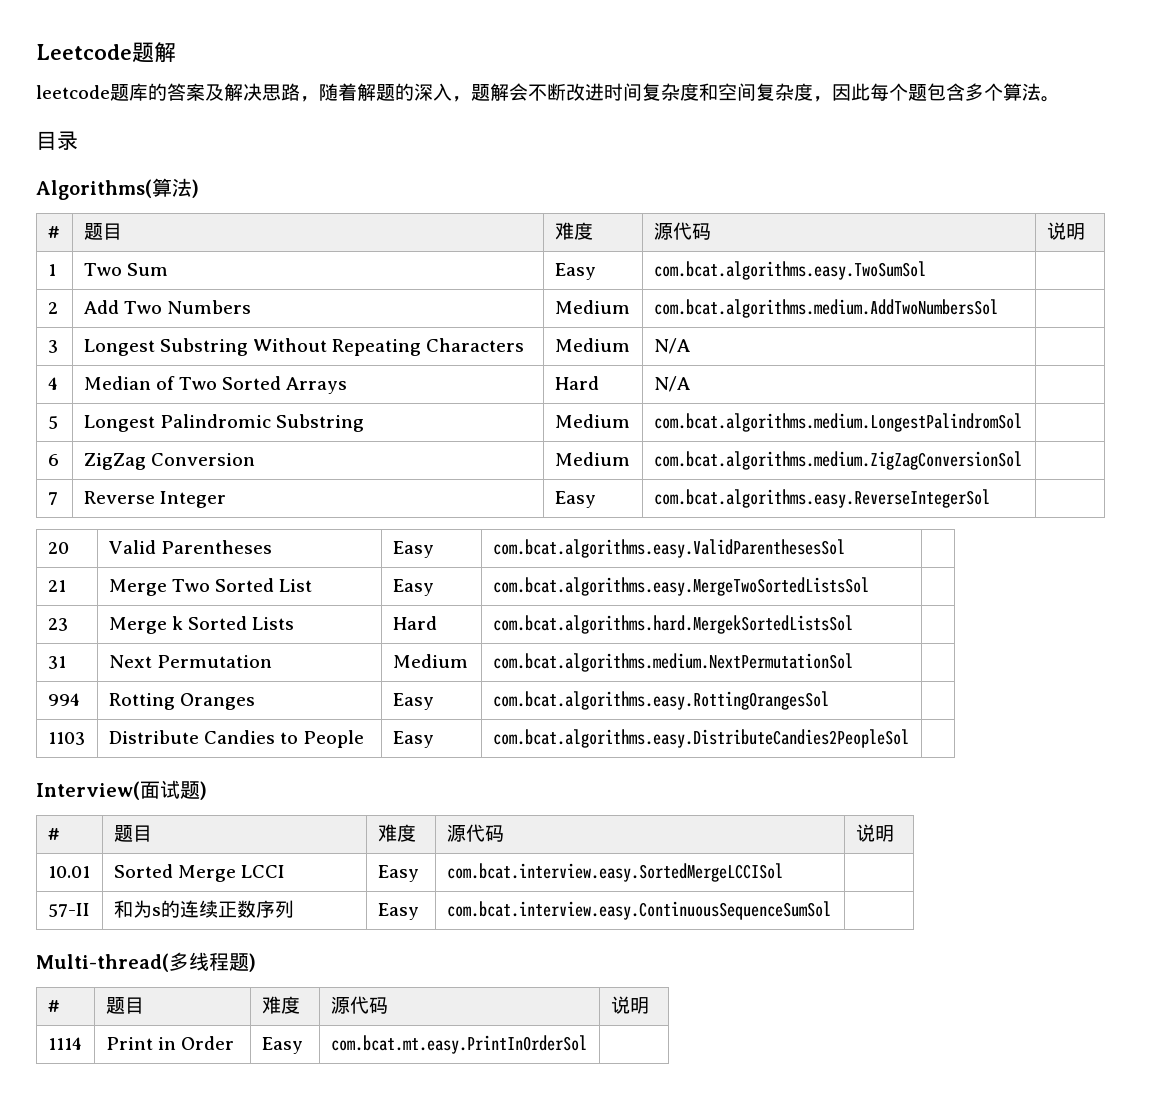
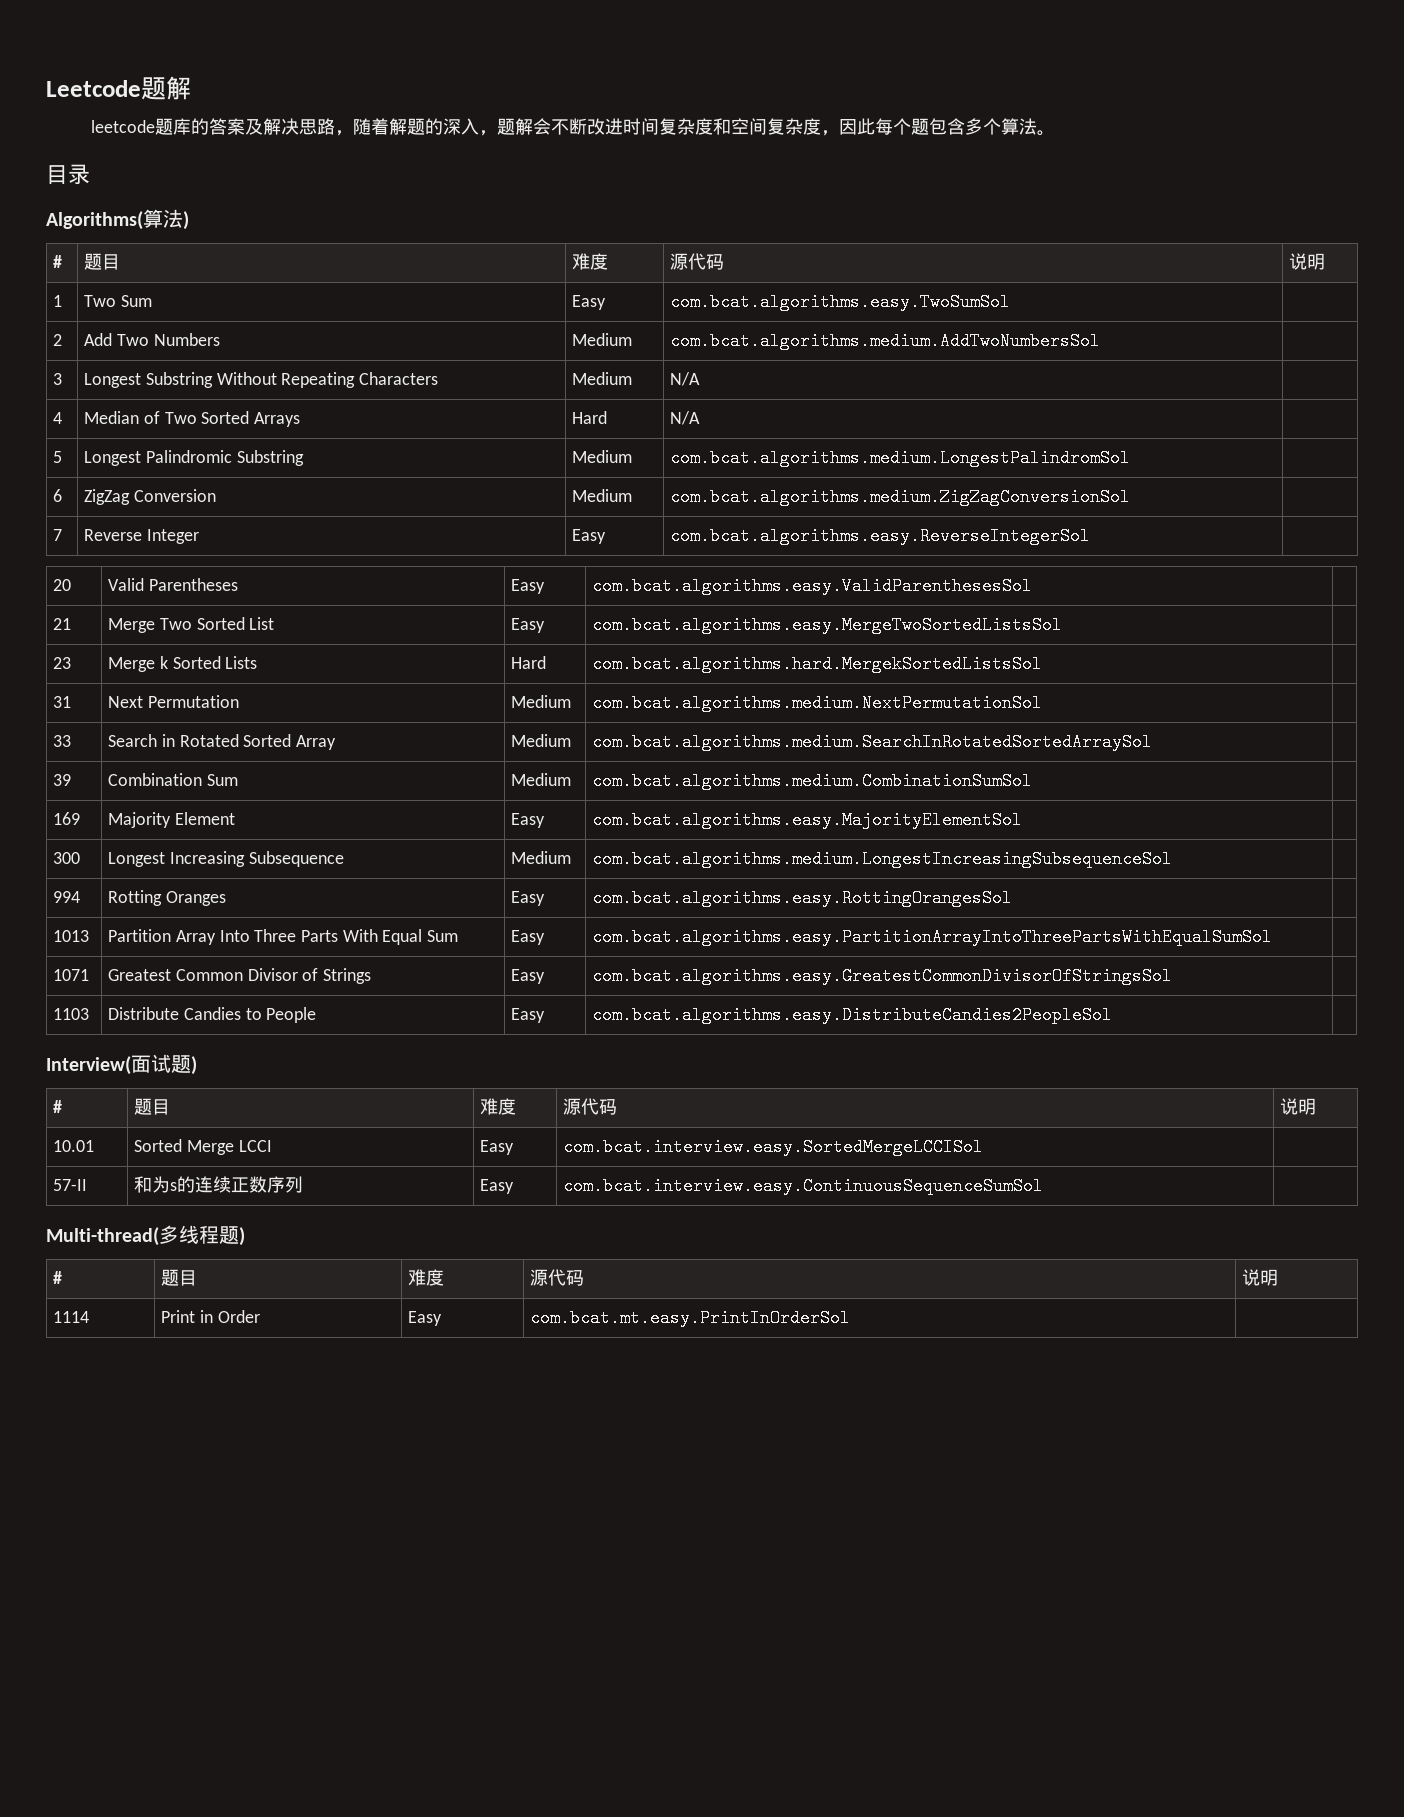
+ 33 | Search in Rotated Sorted Array | Medium | com.bcat.algorithms.medium.SearchInRotatedSortedArraySol |
+ 39 | Combination Sum | Medium | com.bcat.algorithms.medium.CombinationSumSol |
+ 169 | Majority Element | Easy | com.bcat.algorithms.easy.MajorityElementSol |
+ 300 | Longest Increasing Subsequence | Medium | com.bcat.algorithms.medium.LongestIncreasingSubsequenceSol |
+ 1013 | Partition Array Into Three Parts With Equal Sum | Easy | com.bcat.algorithms.easy.PartitionArrayIntoThreePartsWithEqualSumSol |
+ 1071 | Greatest Common Divisor of Strings | Easy | com.bcat.algorithms.easy.GreatestCommonDivisorOfStringsSol |

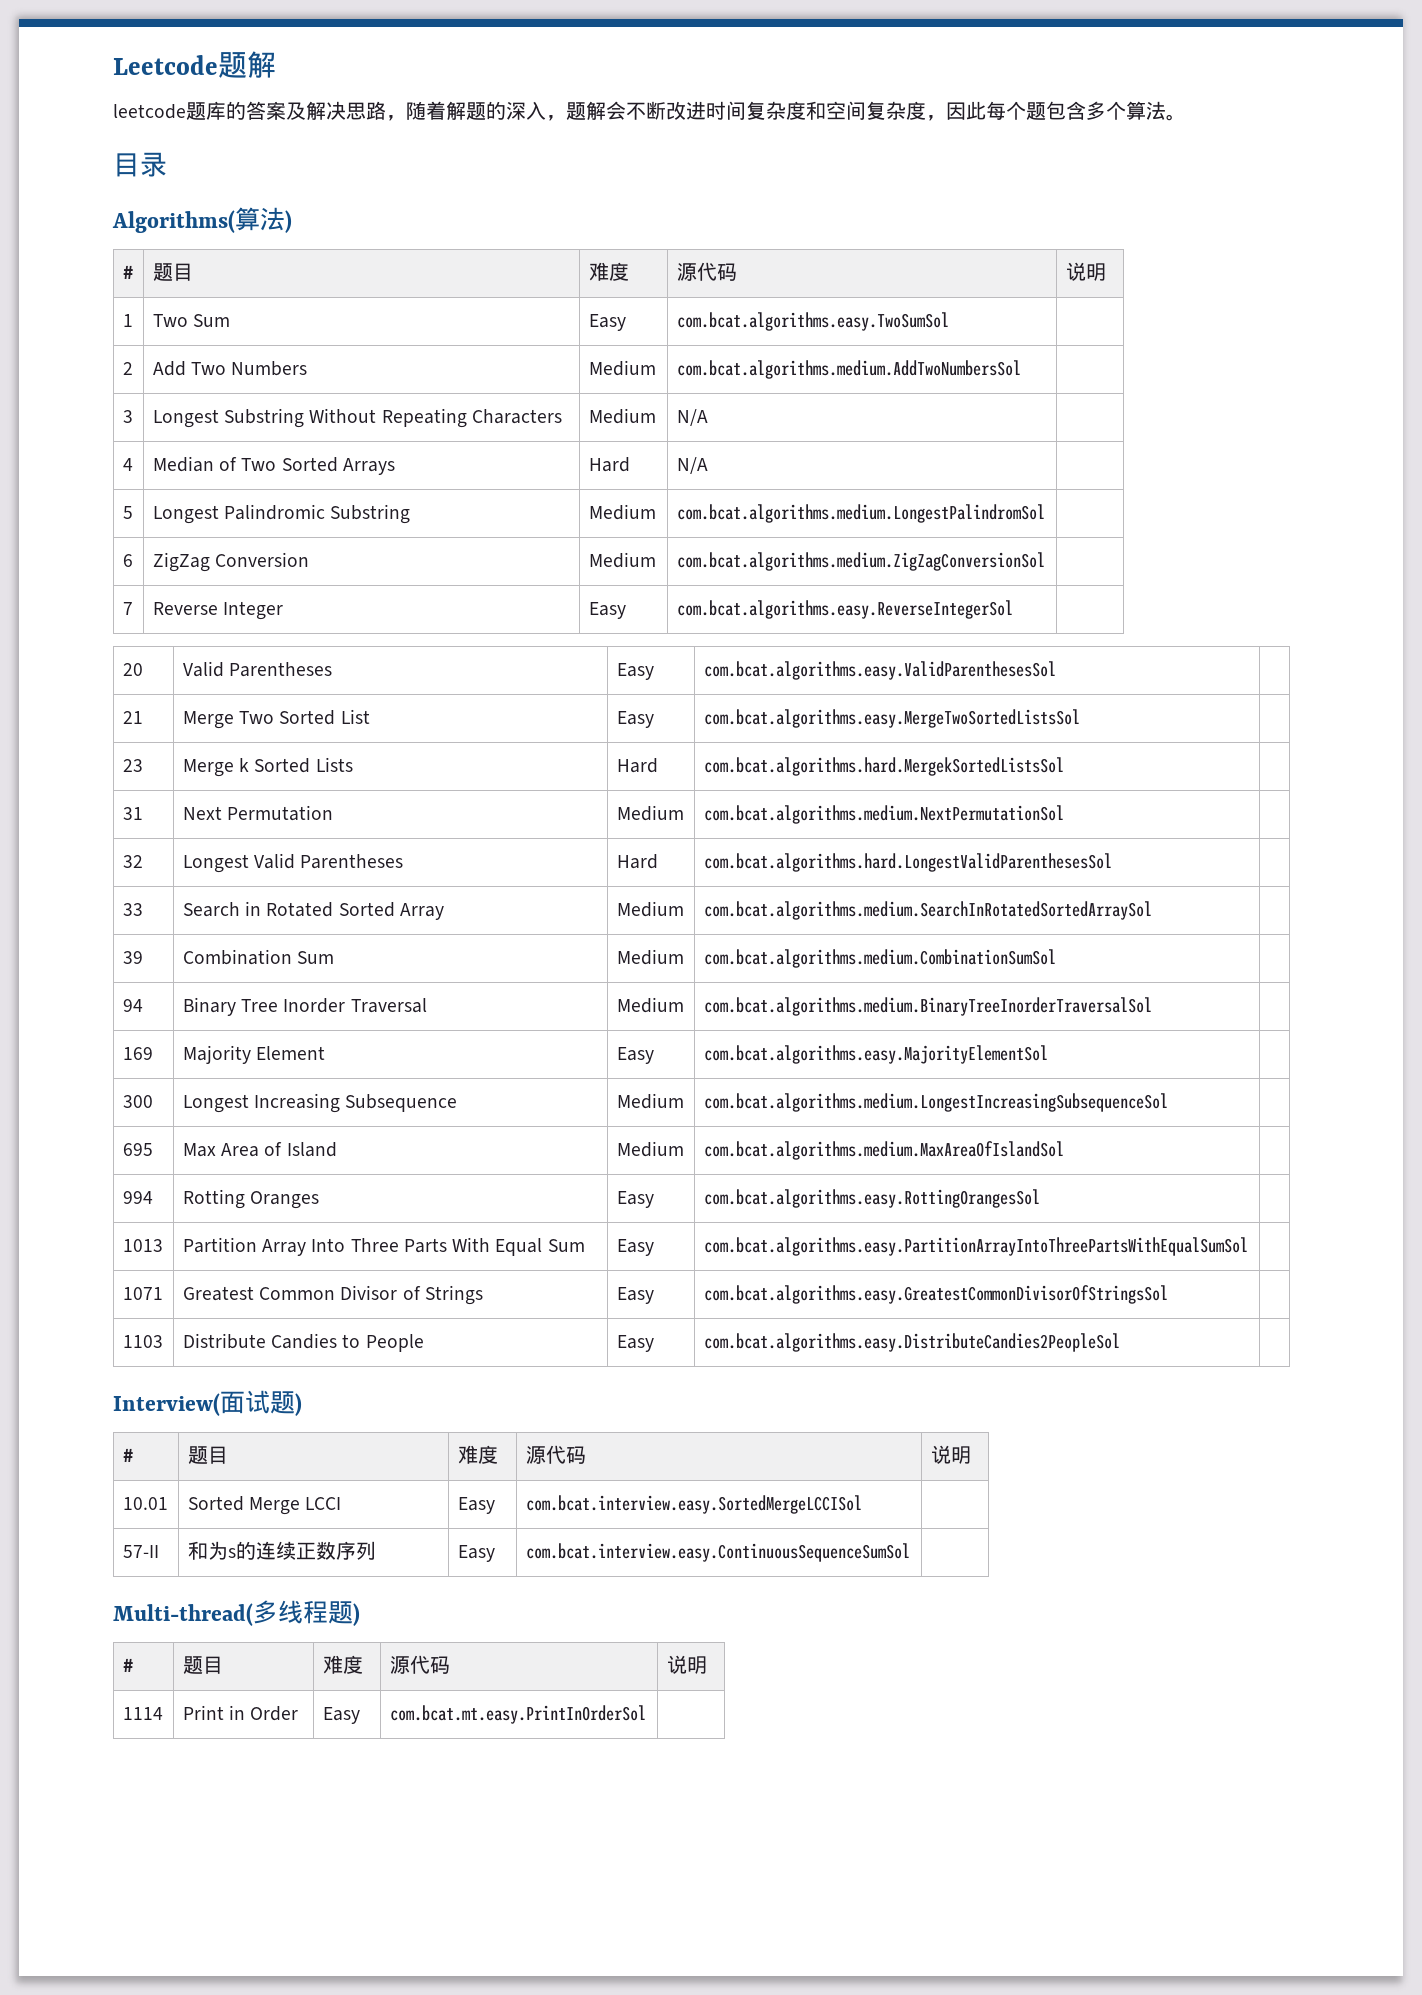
+ 32 | Longest Valid Parentheses | Hard | com.bcat.algorithms.hard.LongestValidParenthesesSol |
+ 94 | Binary Tree Inorder Traversal | Medium | com.bcat.algorithms.medium.BinaryTreeInorderTraversalSol |
+ 695 | Max Area of Island | Medium | com.bcat.algorithms.medium.MaxAreaOfIslandSol |

